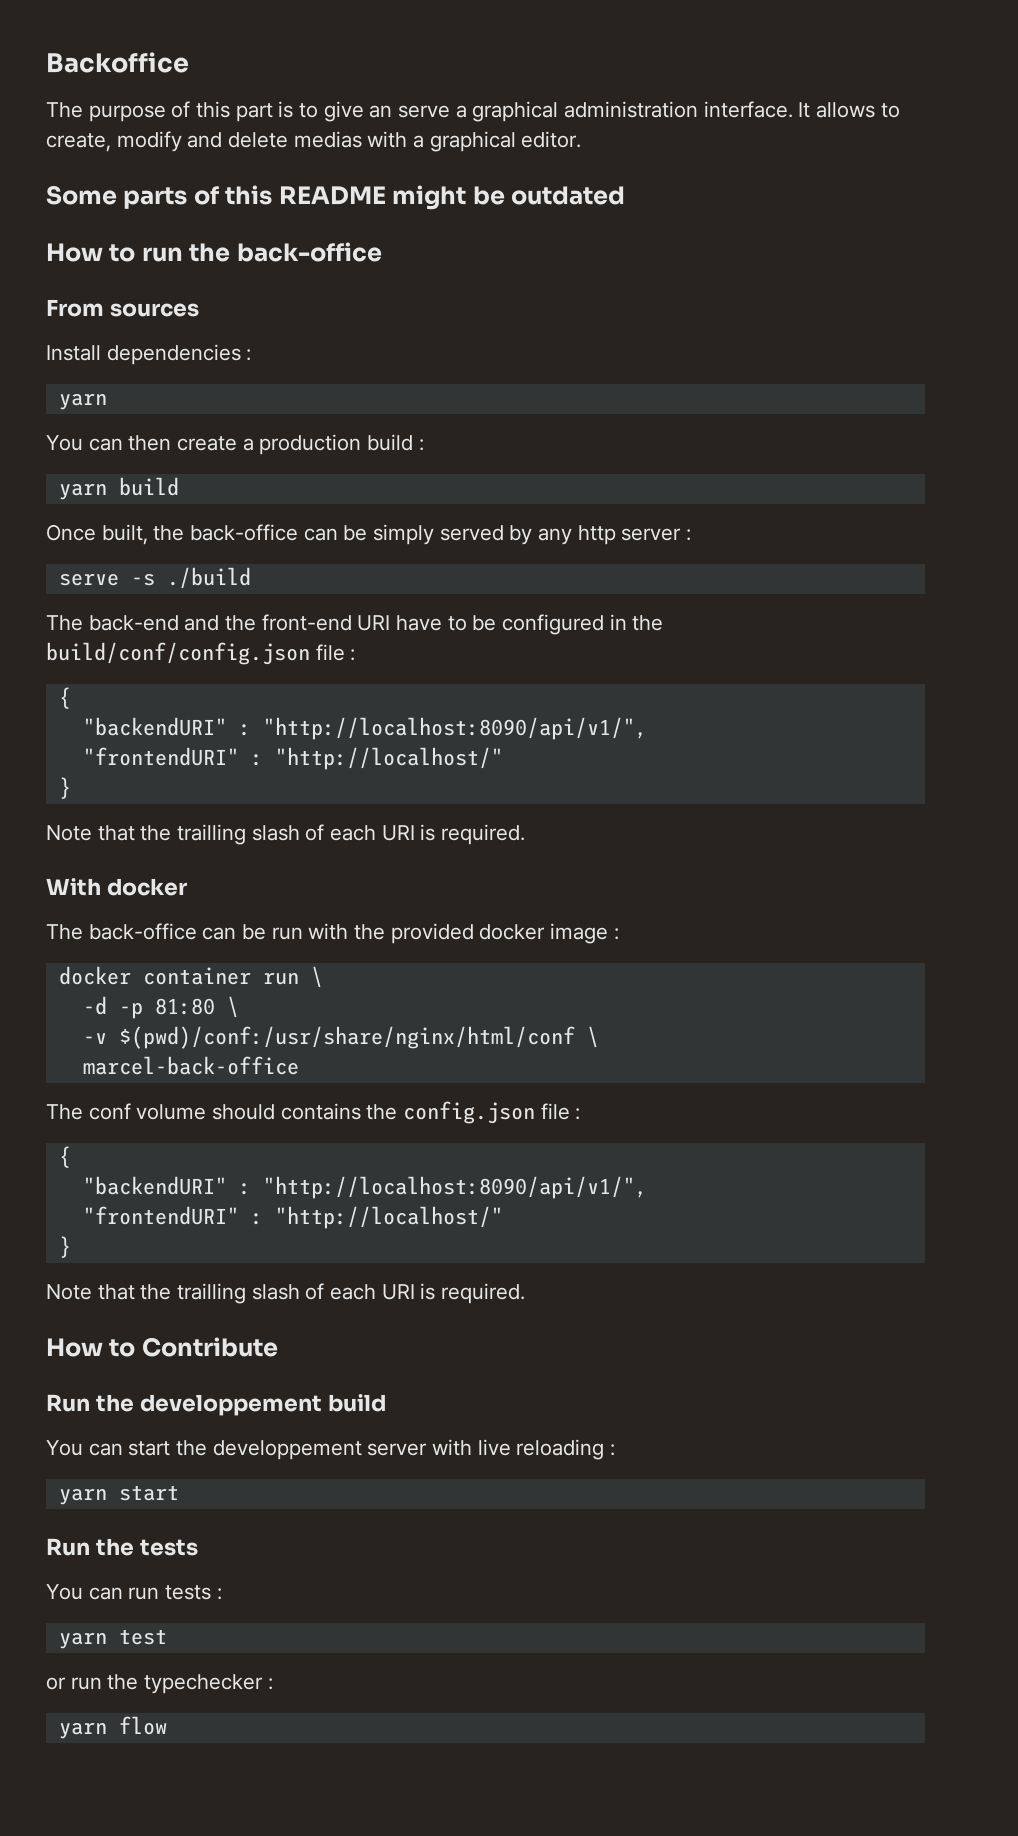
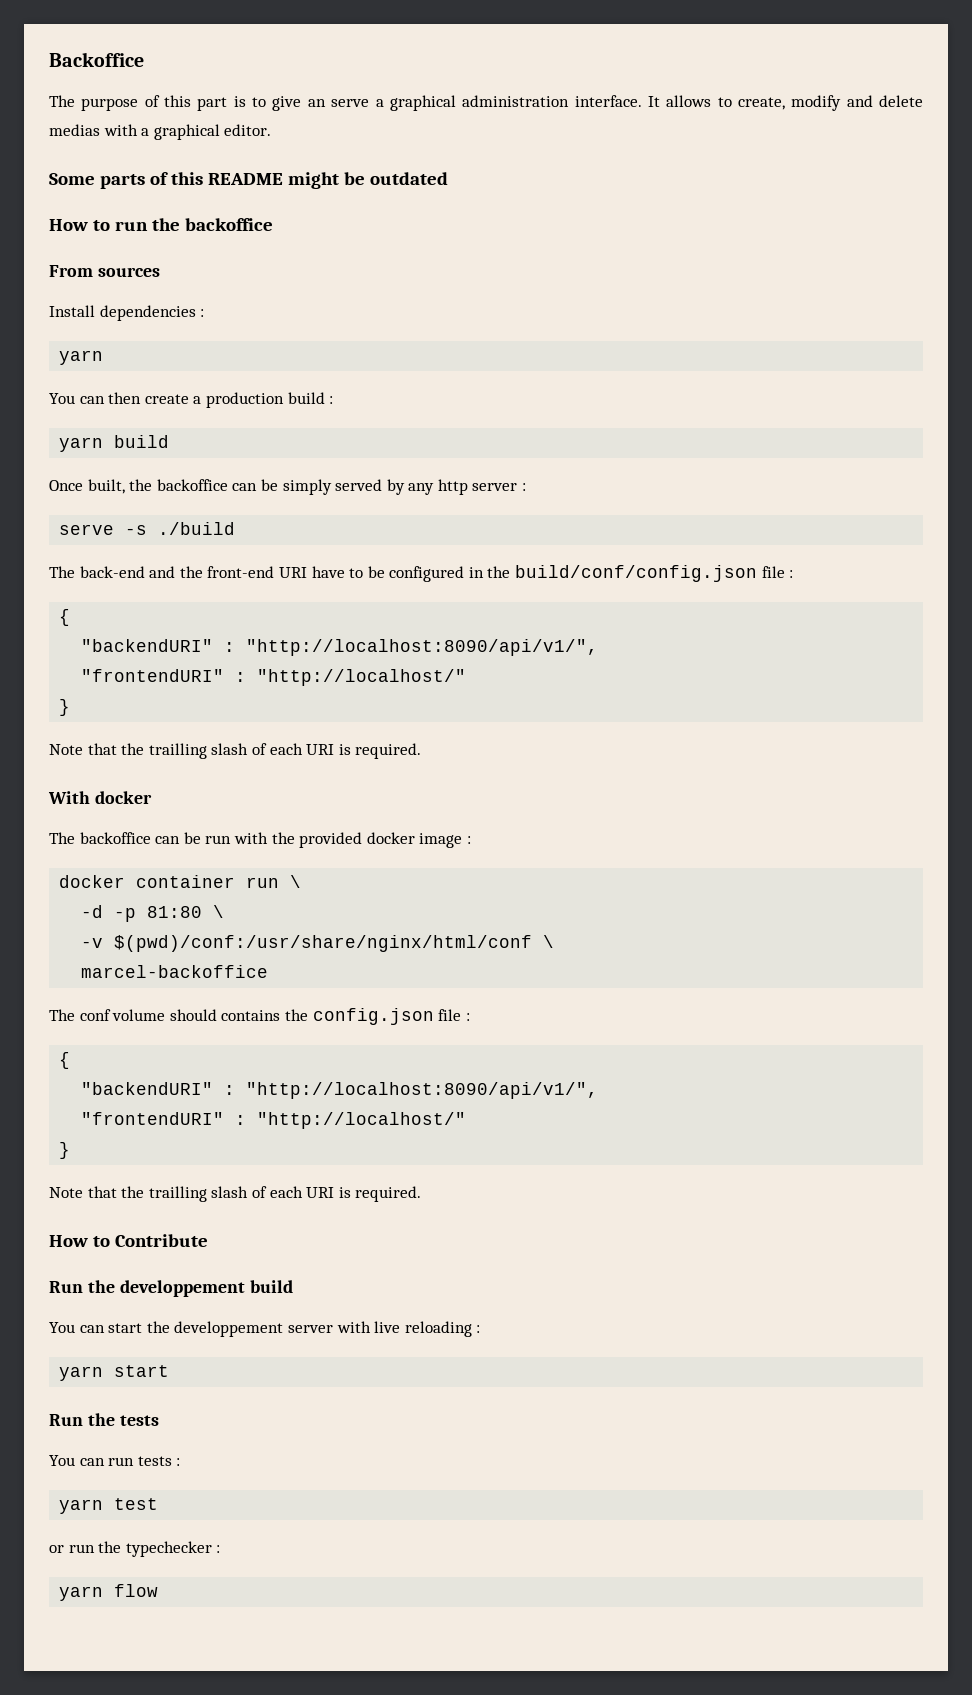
- How to run the back-office
+ How to run the backoffice
- Once built, the back-office can be simply served by any http server :
+ Once built, the backoffice can be simply served by any http server :
- The back-office can be run with the provided docker image :
+ The backoffice can be run with the provided docker image :
- marcel-back-office
+ marcel-backoffice

